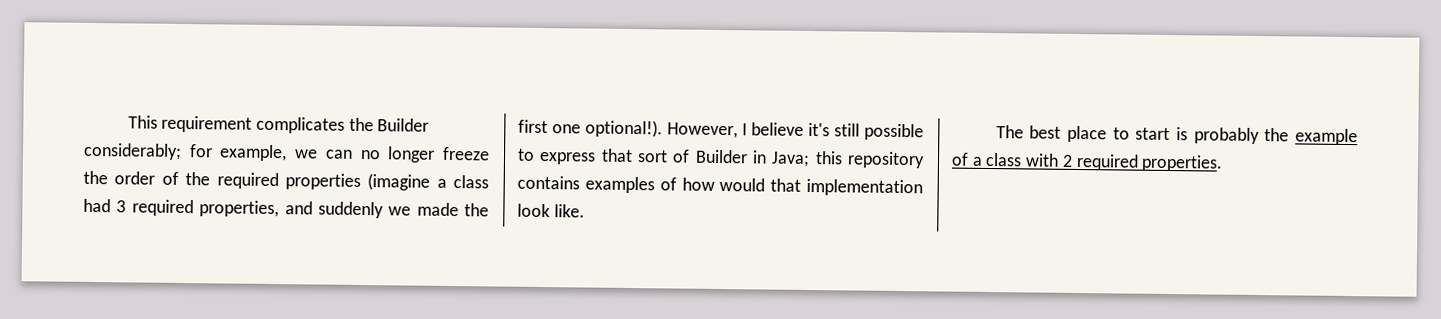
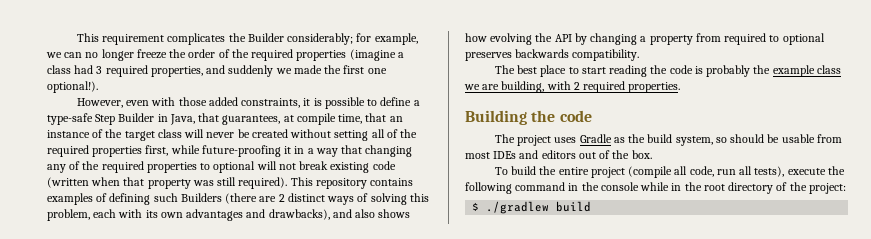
- This requirement complicates the Builder considerably; for example, we can no longer freeze the order of the required properties (imagine a class had 3 required properties, and suddenly we made the first one optional!). However, I believe it's still possible to express that sort of Builder in Java; this repository contains examples of how would that implementation look like.
+ This requirement complicates the Builder considerably; for example, we can no longer freeze the order of the required properties (imagine a class had 3 required properties, and suddenly we made the first one optional!).
+ However, even with those added constraints, it is possible to define a type-safe Step Builder in Java, that guarantees, at compile time, that an instance of the target class will never be created without setting all of the required properties first, while future-proofing it in a way that changing any of the required properties to optional will not break existing code (written when that property was still required). This repository contains examples of defining such Builders (there are 2 distinct ways of solving this problem, each with its own advantages and drawbacks), and also shows how evolving the API by changing a property from required to optional preserves backwards compatibility.
- The best place to start is probably the example of a class with 2 required properties.
+ The best place to start reading the code is probably the example class we are building, with 2 required properties.
+ Building the code
+ The project uses Gradle as the build system, so should be usable from most IDEs and editors out of the box.
+ To build the entire project (compile all code, run all tests), execute the following command in the console while in the root directory of the project:
+ $ ./gradlew build

